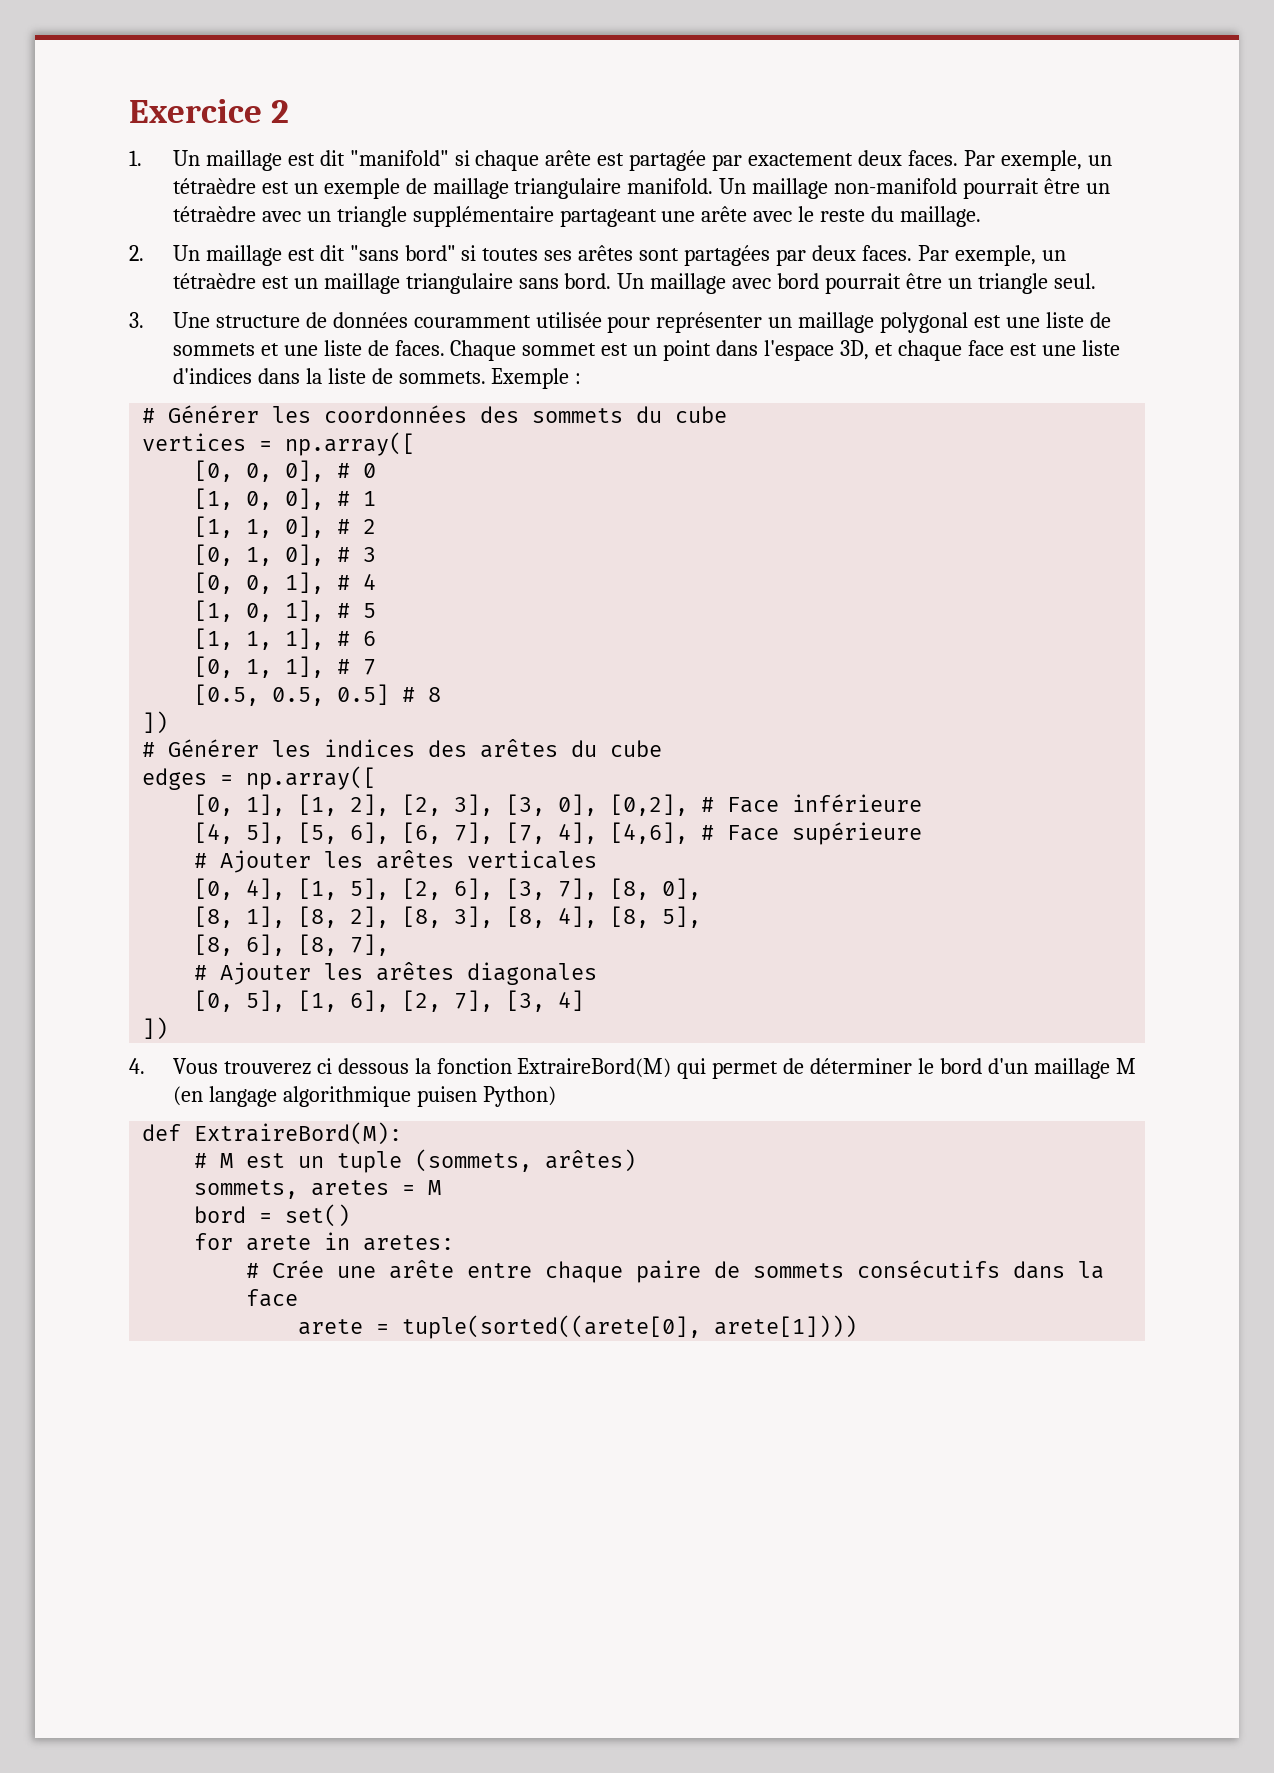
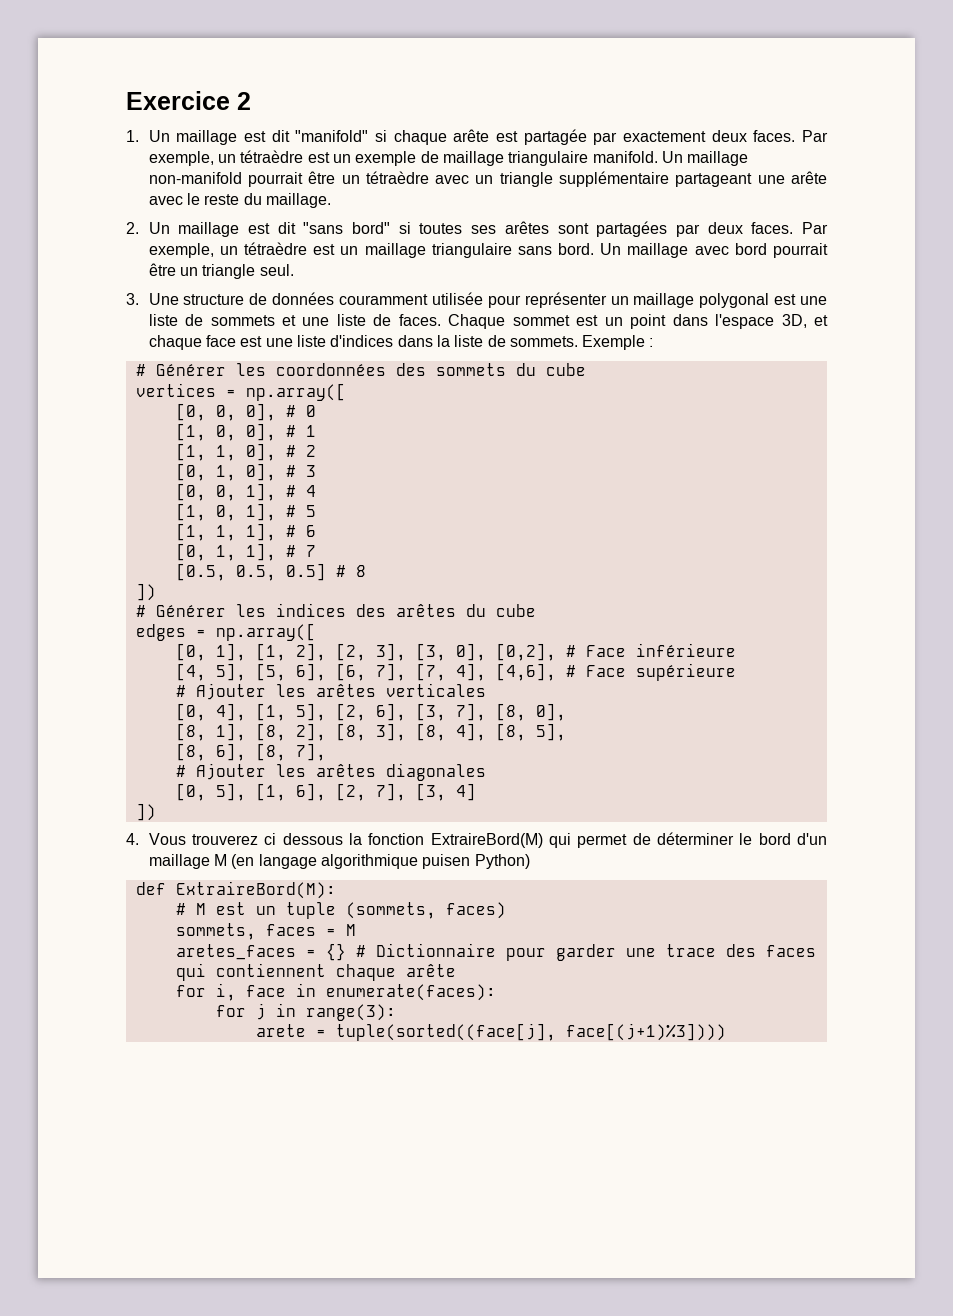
- # M est un tuple (sommets, arêtes)
+ # M est un tuple (sommets, faces)
- sommets, aretes = M
+ sommets, faces = M
- bord = set()
- for arete in aretes:
- # Crée une arête entre chaque paire de sommets consécutifs dans la face
+ aretes_faces = {} # Dictionnaire pour garder une trace des faces qui contiennent chaque arête
+ for i, face in enumerate(faces):
+ for j in range(3):
- arete = tuple(sorted((arete[0], arete[1])))
+ arete = tuple(sorted((face[j], face[(j+1)%3])))

